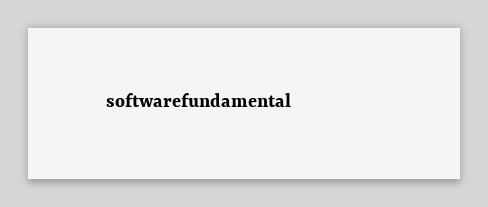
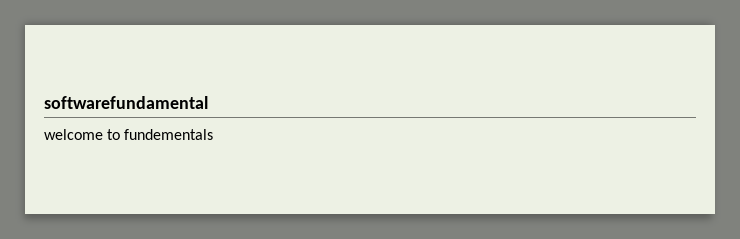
+ welcome to fundementals

